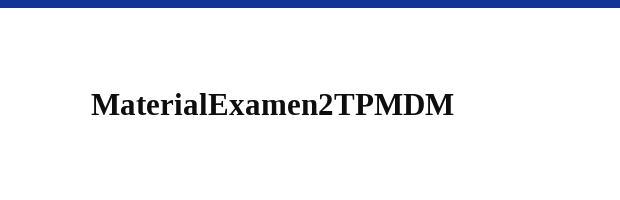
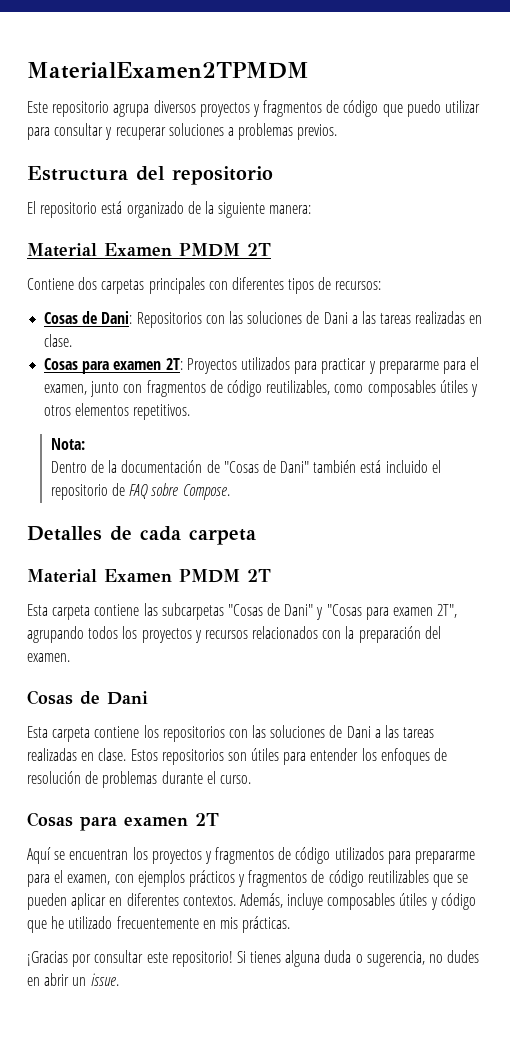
+ Este repositorio agrupa diversos proyectos y fragmentos de código que puedo utilizar para consultar y recuperar soluciones a problemas previos.
+ Estructura del repositorio
+ El repositorio está organizado de la siguiente manera:
+ Material Examen PMDM 2T
+ Contiene dos carpetas principales con diferentes tipos de recursos:
+ Cosas de Dani: Repositorios con las soluciones de Dani a las tareas realizadas en clase.
+ Cosas para examen 2T: Proyectos utilizados para practicar y prepararme para el examen, junto con fragmentos de código reutilizables, como composables útiles y otros elementos repetitivos.
+ Nota:
+ Dentro de la documentación de "Cosas de Dani" también está incluido el repositorio de FAQ sobre Compose.
+ Detalles de cada carpeta
+ Material Examen PMDM 2T
+ Esta carpeta contiene las subcarpetas "Cosas de Dani" y "Cosas para examen 2T", agrupando todos los proyectos y recursos relacionados con la preparación del examen.
+ Cosas de Dani
+ Esta carpeta contiene los repositorios con las soluciones de Dani a las tareas realizadas en clase. Estos repositorios son útiles para entender los enfoques de resolución de problemas durante el curso.
+ Cosas para examen 2T
+ Aquí se encuentran los proyectos y fragmentos de código utilizados para prepararme para el examen, con ejemplos prácticos y fragmentos de código reutilizables que se pueden aplicar en diferentes contextos. Además, incluye composables útiles y código que he utilizado frecuentemente en mis prácticas.
+ ¡Gracias por consultar este repositorio! Si tienes alguna duda o sugerencia, no dudes en abrir un issue.

